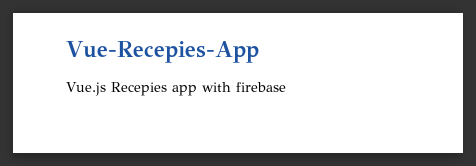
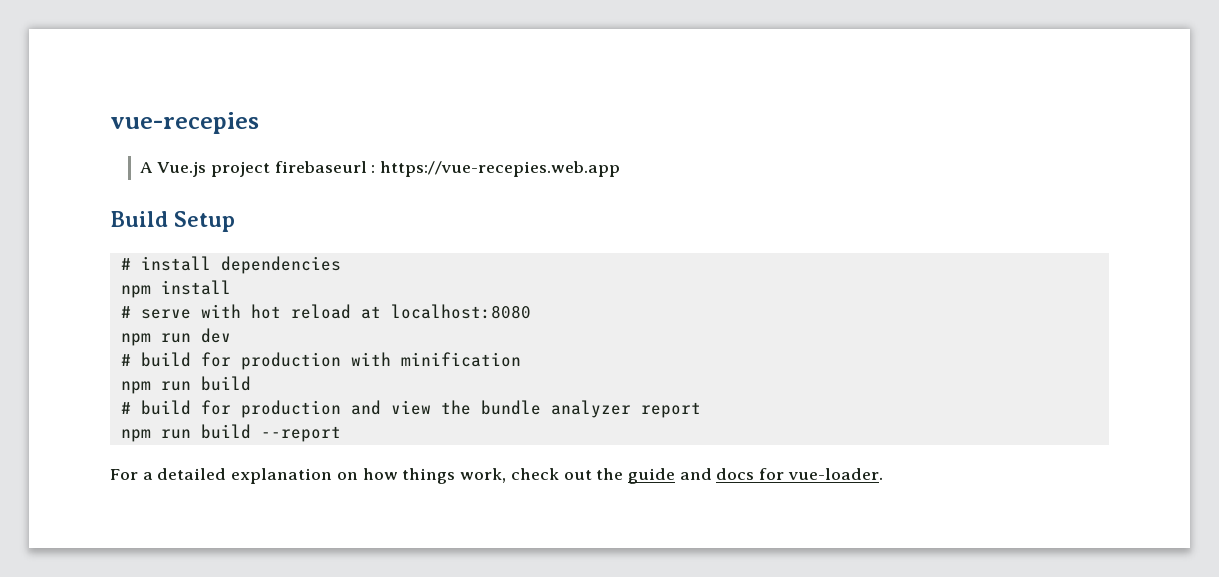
- Vue-Recepies-App
- Vue.js Recepies app with firebase
+ vue-recepies
+ A Vue.js project firebaseurl : https://vue-recepies.web.app
+ Build Setup
+ # install dependencies
+ npm install
+ # serve with hot reload at localhost:8080
+ npm run dev
+ # build for production with minification
+ npm run build
+ # build for production and view the bundle analyzer report
+ npm run build --report
+ For a detailed explanation on how things work, check out the guide and docs for vue-loader.

